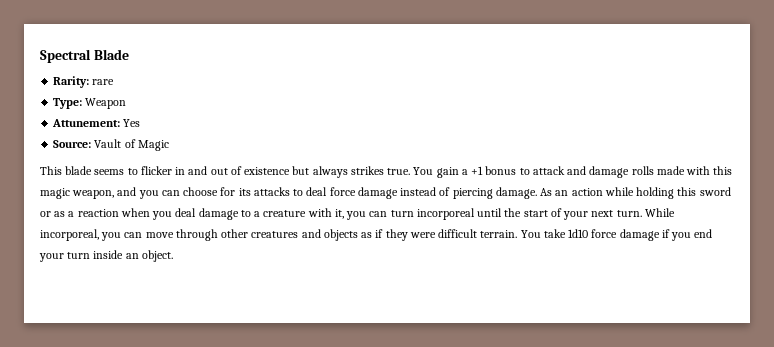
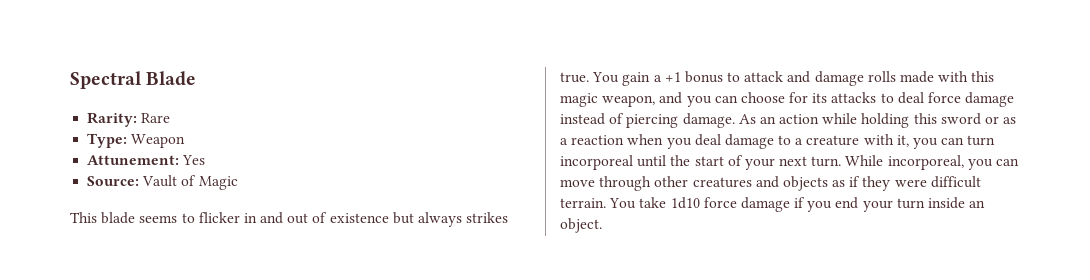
- Rarity: rare
+ Rarity: Rare

